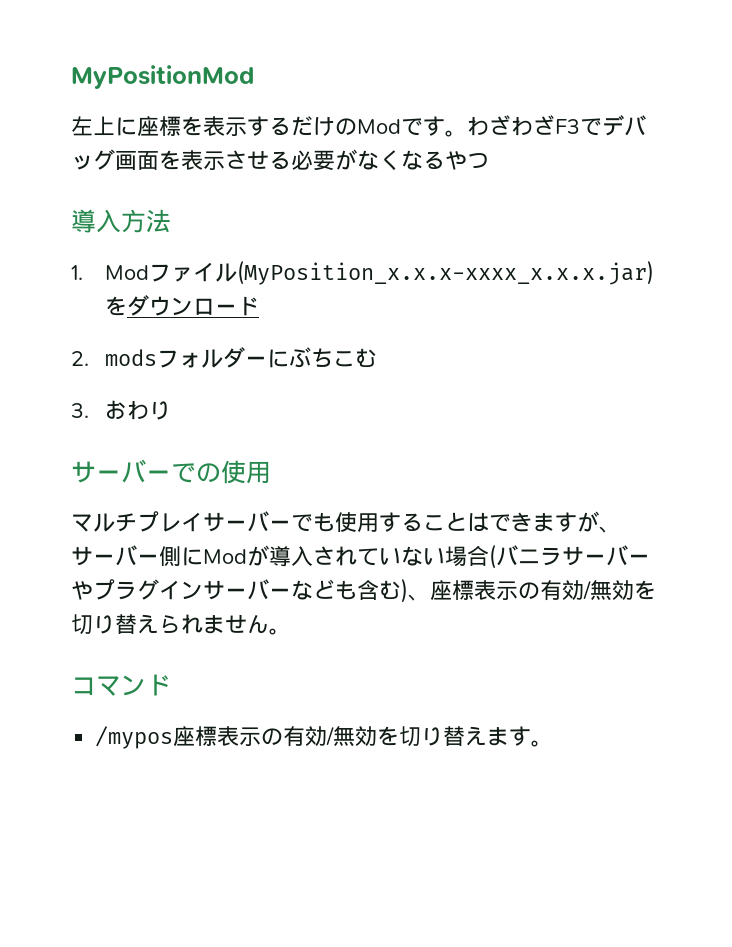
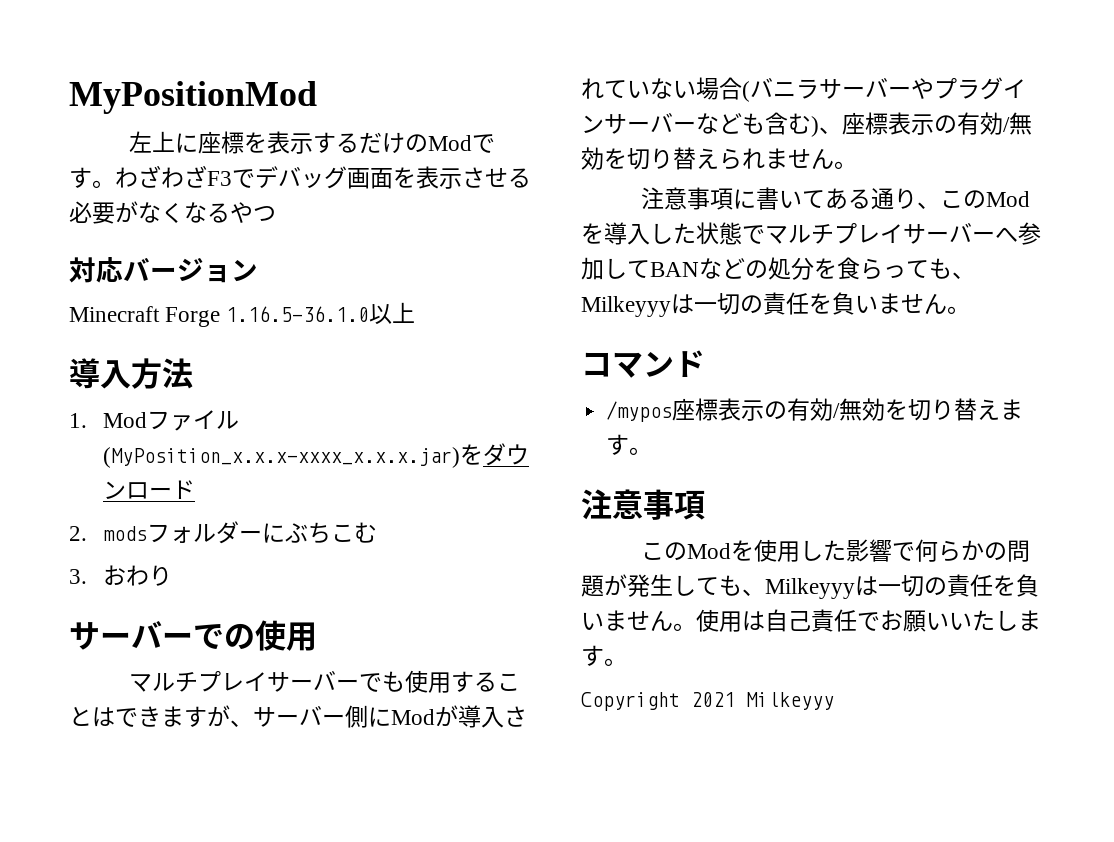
+ 対応バージョン
+ Minecraft Forge 1.16.5-36.1.0以上
+ 注意事項に書いてある通り、このModを導入した状態でマルチプレイサーバーへ参加してBANなどの処分を食らっても、Milkeyyyは一切の責任を負いません。
  /mypos座標表示の有効/無効を切り替えます。
+ 注意事項
+ このModを使用した影響で何らかの問題が発生しても、Milkeyyyは一切の責任を負いません。使用は自己責任でお願いいたします。
+ Copyright 2021 Milkeyyy

